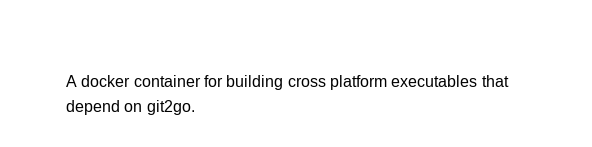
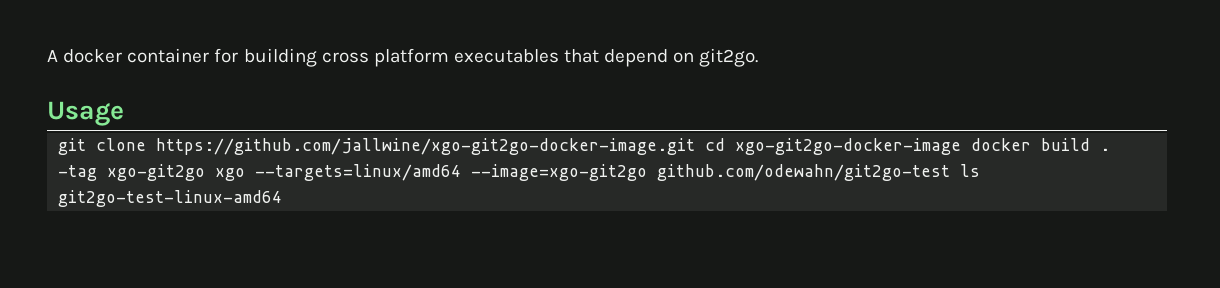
+ Usage
+ git clone https://github.com/jallwine/xgo-git2go-docker-image.git cd xgo-git2go-docker-image docker build . -tag xgo-git2go xgo --targets=linux/amd64 --image=xgo-git2go github.com/odewahn/git2go-test ls git2go-test-linux-amd64

